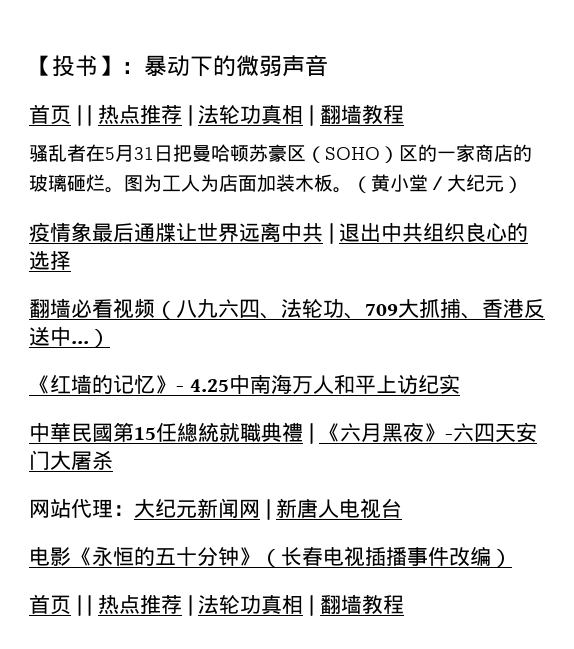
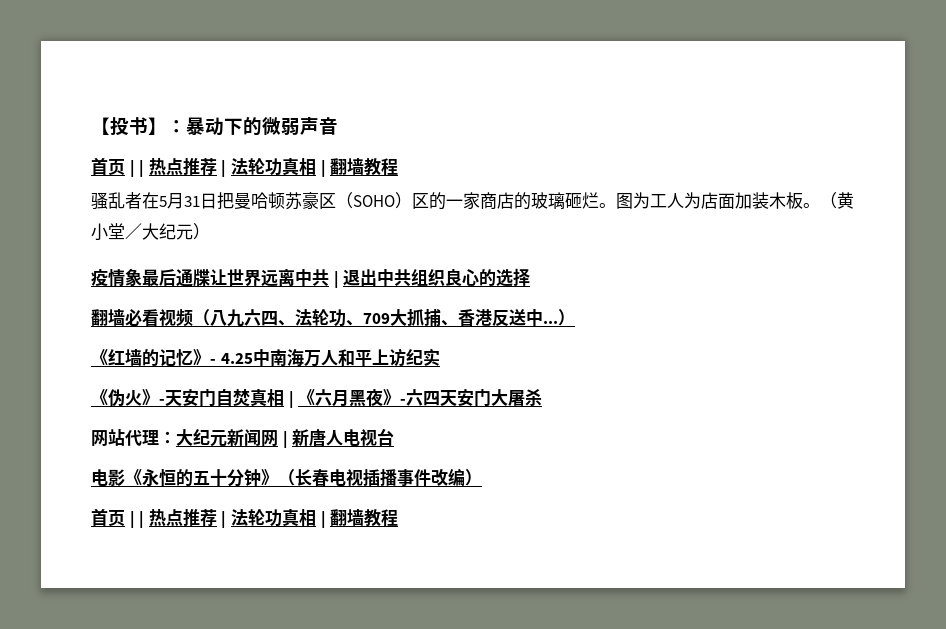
- 中華民國第15任總統就職典禮 | 《六月黑夜》-六四天安门大屠杀
+ 《伪火》-天安门自焚真相 | 《六月黑夜》-六四天安门大屠杀

